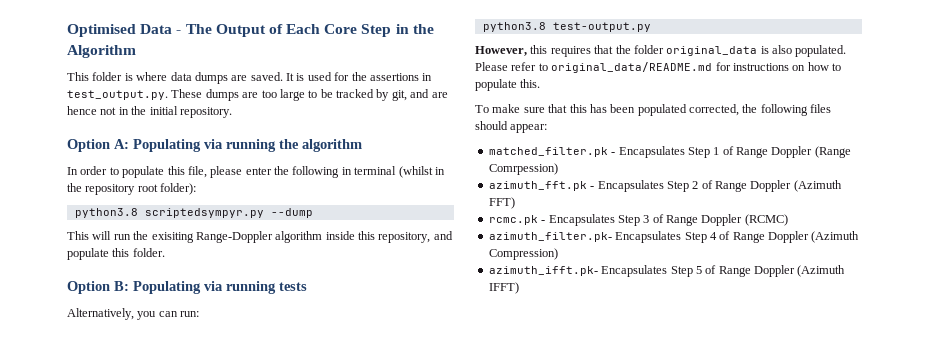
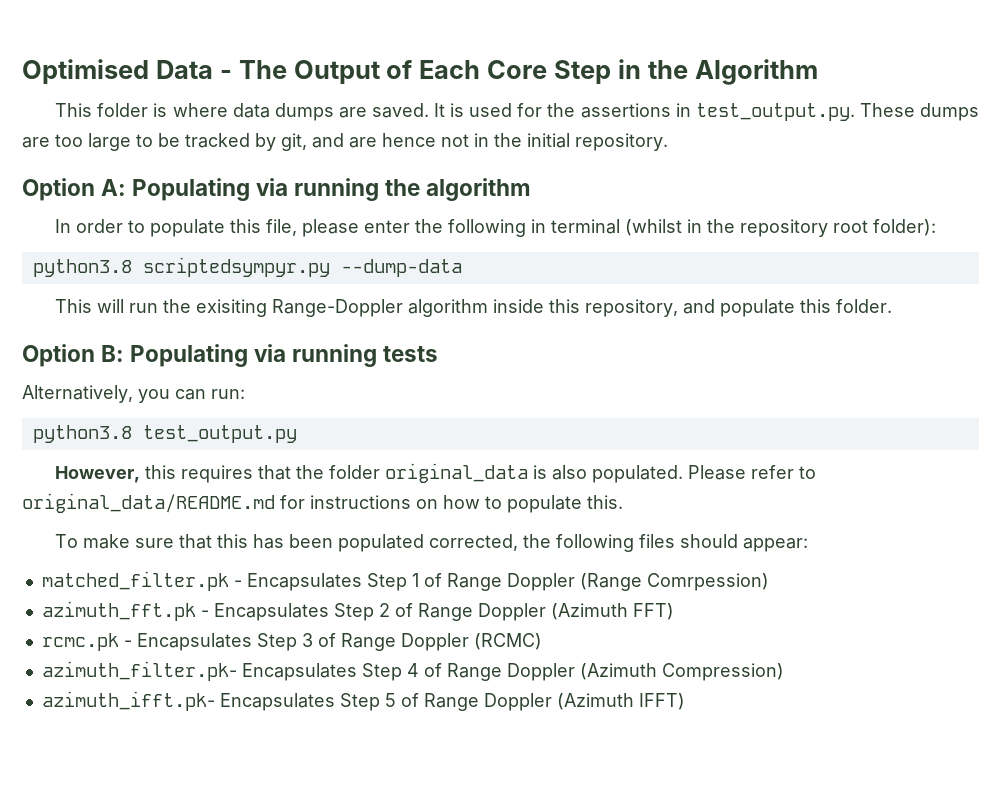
- python3.8 scriptedsympyr.py --dump
+ python3.8 scriptedsympyr.py --dump-data
- python3.8 test-output.py
+ python3.8 test_output.py

